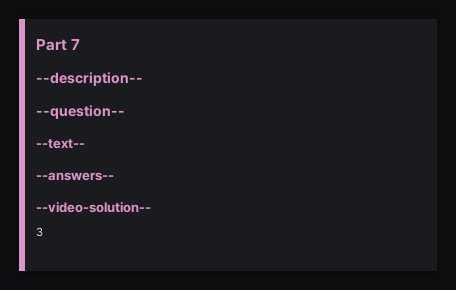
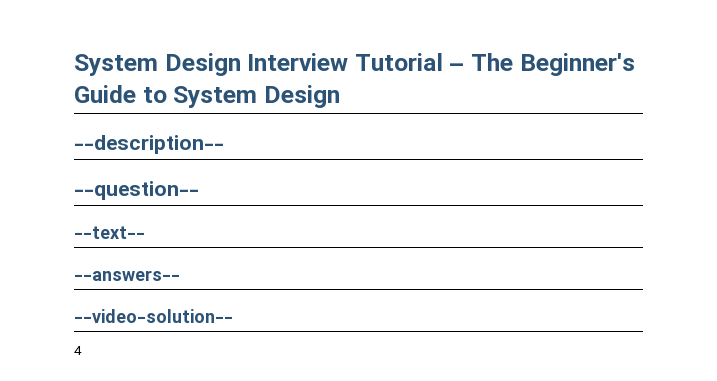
- Part 7
+ System Design Interview Tutorial – The Beginner's Guide to System Design
- 3
+ 4

